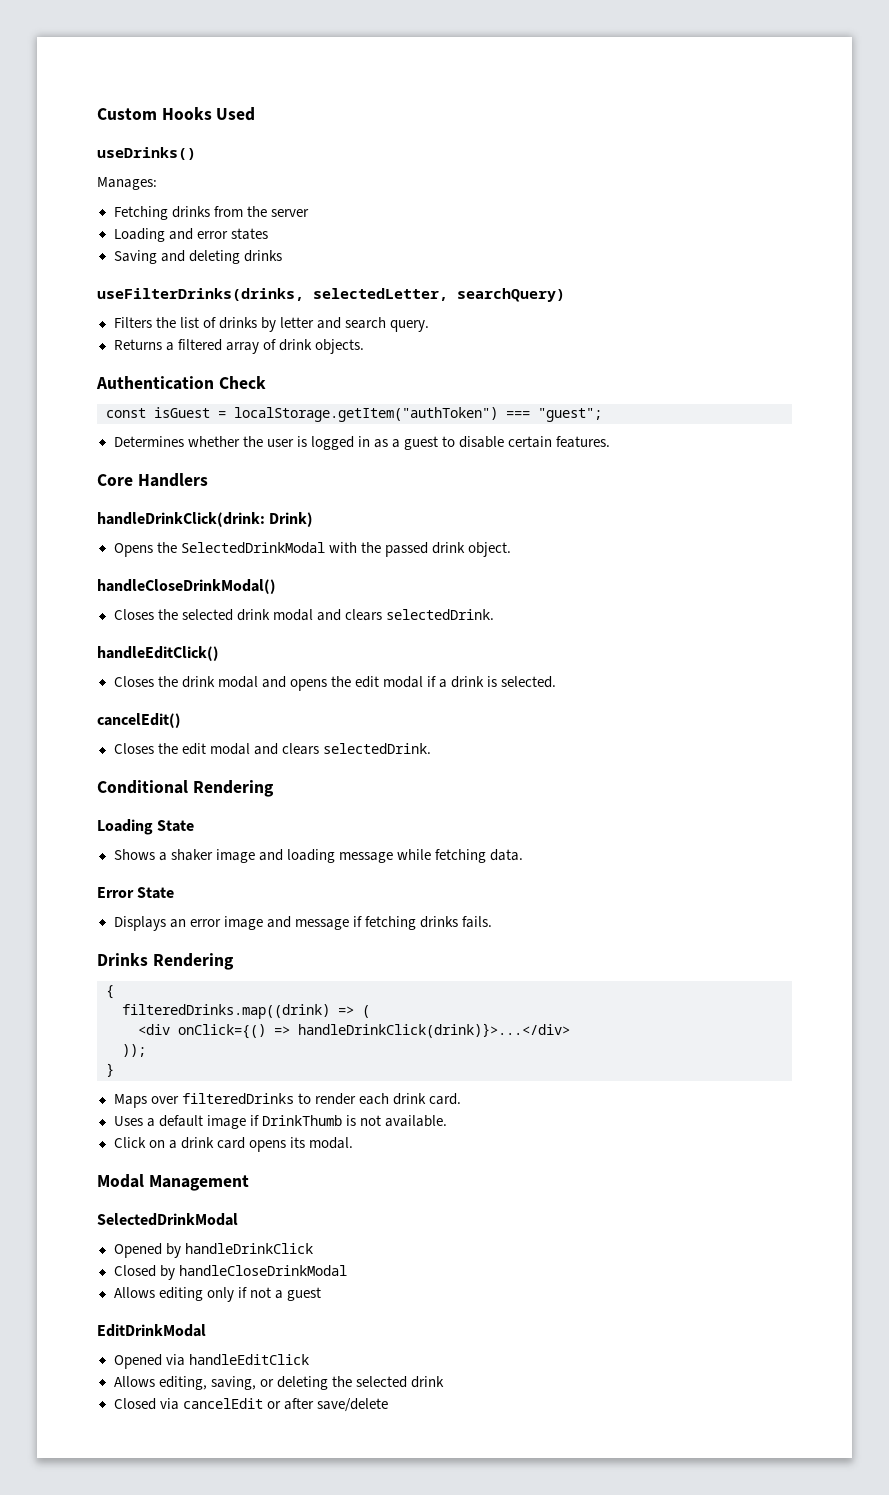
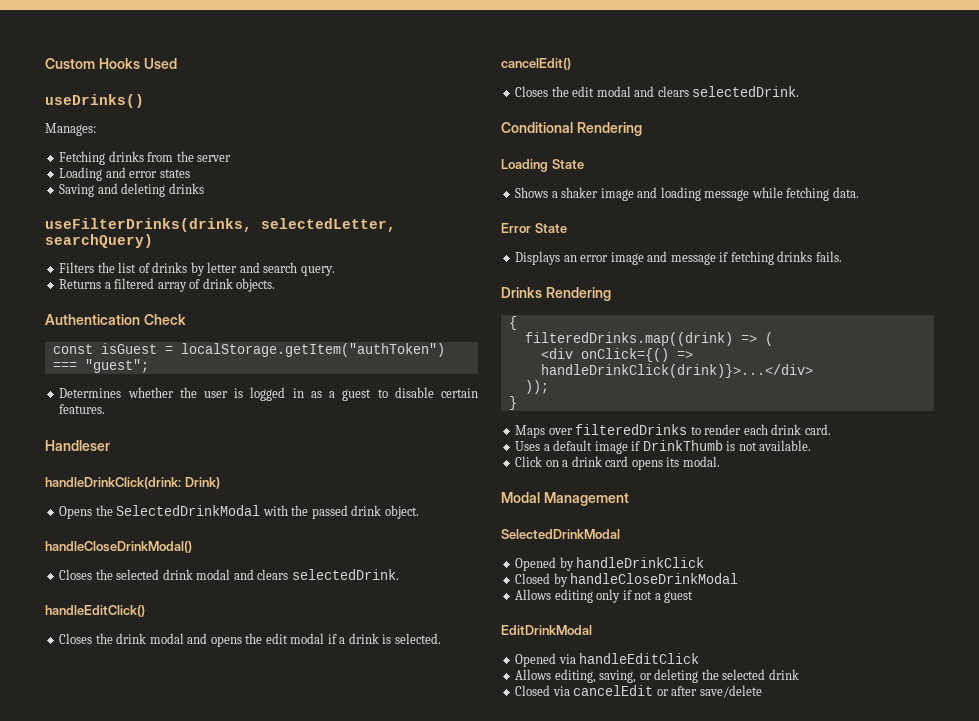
- Core Handlers
+ Handleser

